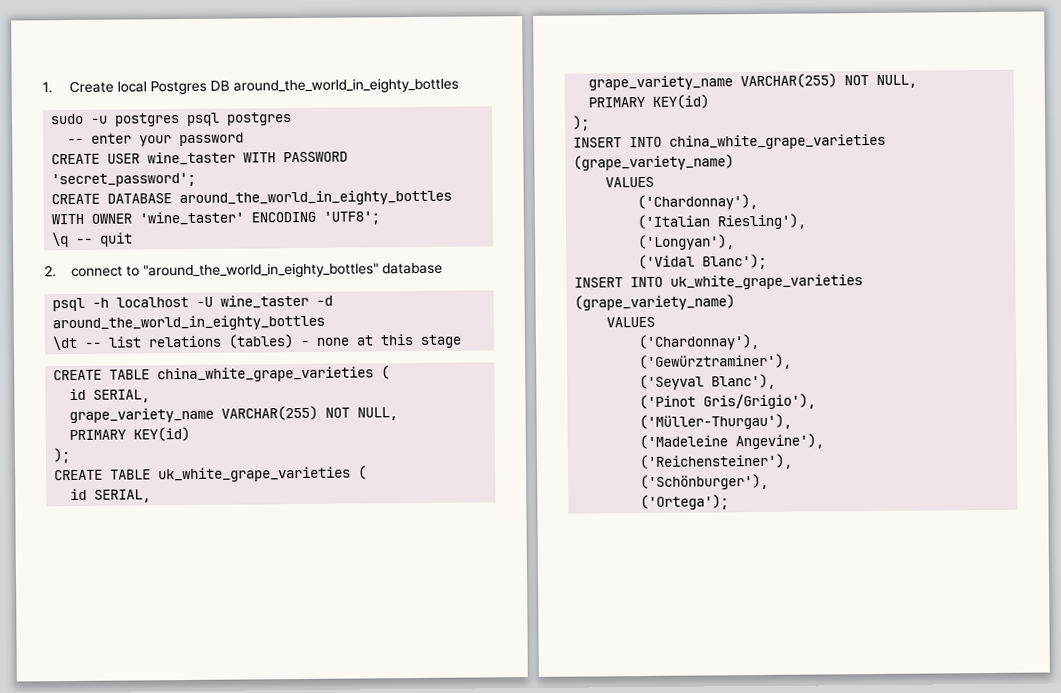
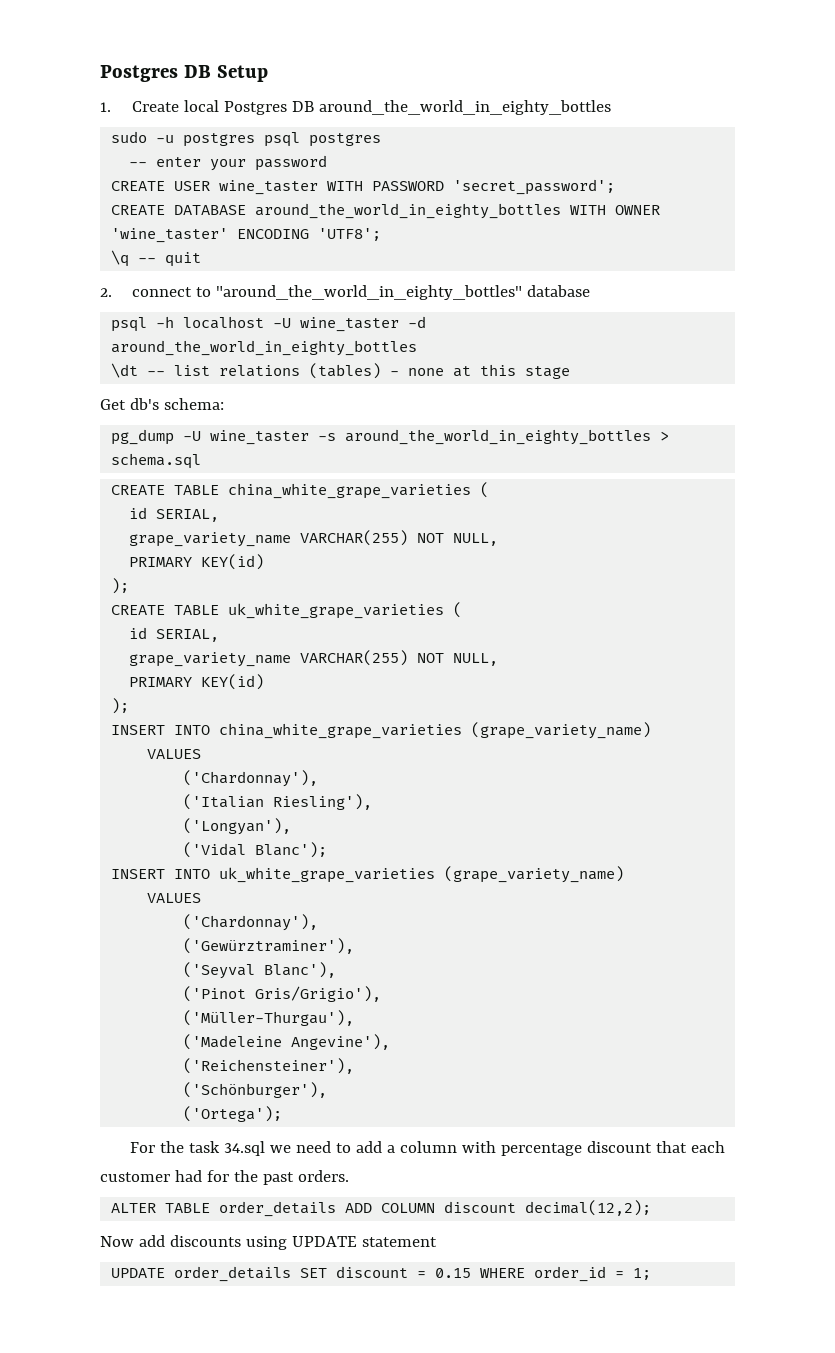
+ Postgres DB Setup
+ Get db's schema:
+ pg_dump -U wine_taster -s around_the_world_in_eighty_bottles > schema.sql
+ For the task 34.sql we need to add a column with percentage discount that each customer had for the past orders.
+ ALTER TABLE order_details ADD COLUMN discount decimal(12,2);
+ Now add discounts using UPDATE statement
+ UPDATE order_details SET discount = 0.15 WHERE order_id = 1;

